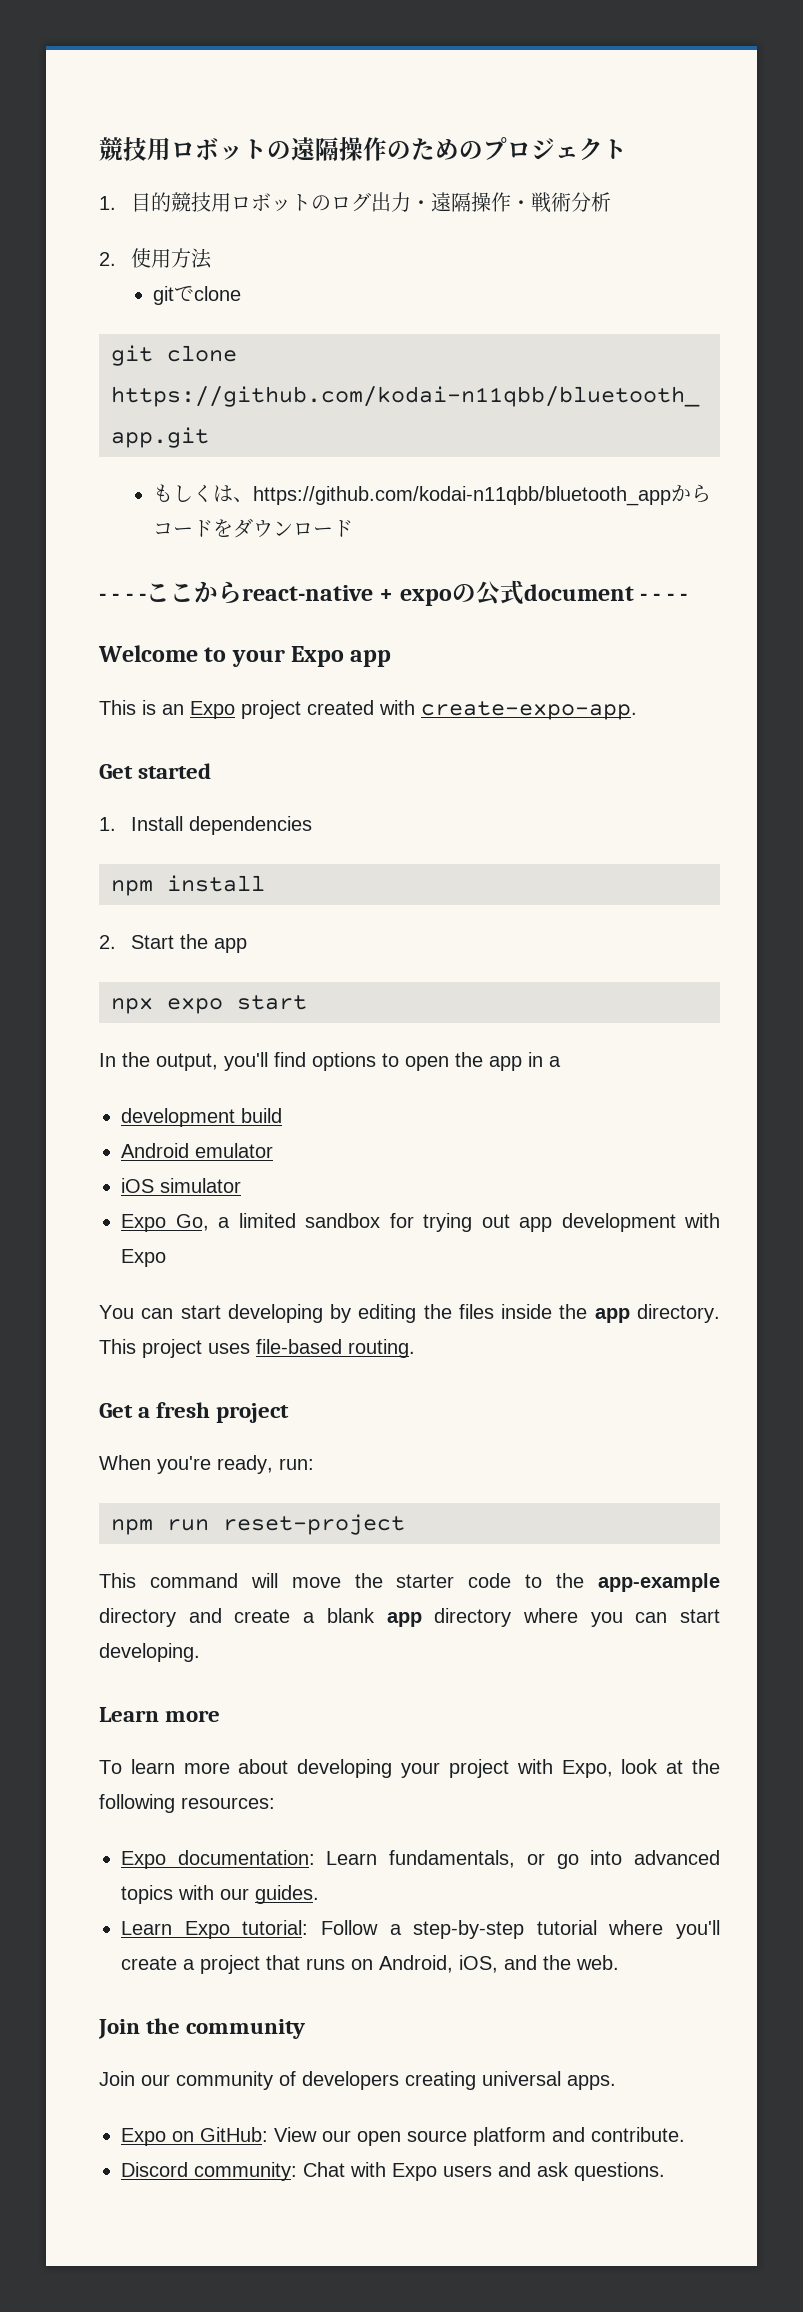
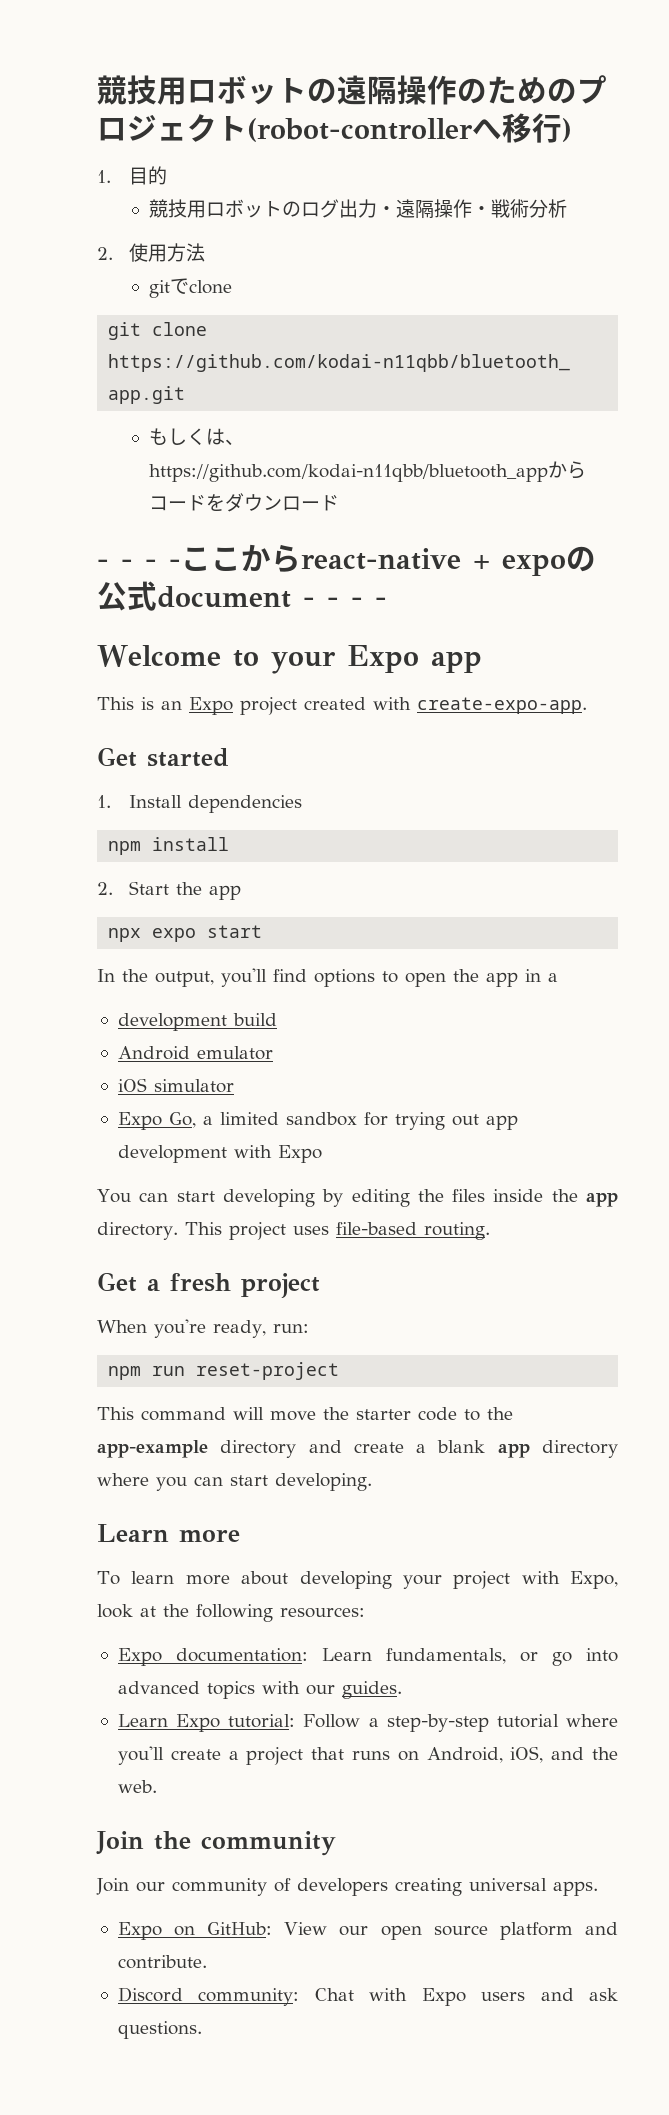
- 競技用ロボットの遠隔操作のためのプロジェクト
+ 競技用ロボットの遠隔操作のためのプロジェクト(robot-controllerへ移行)
- 1.目的競技用ロボットのログ出力・遠隔操作・戦術分析
+ 1.目的
+ 競技用ロボットのログ出力・遠隔操作・戦術分析

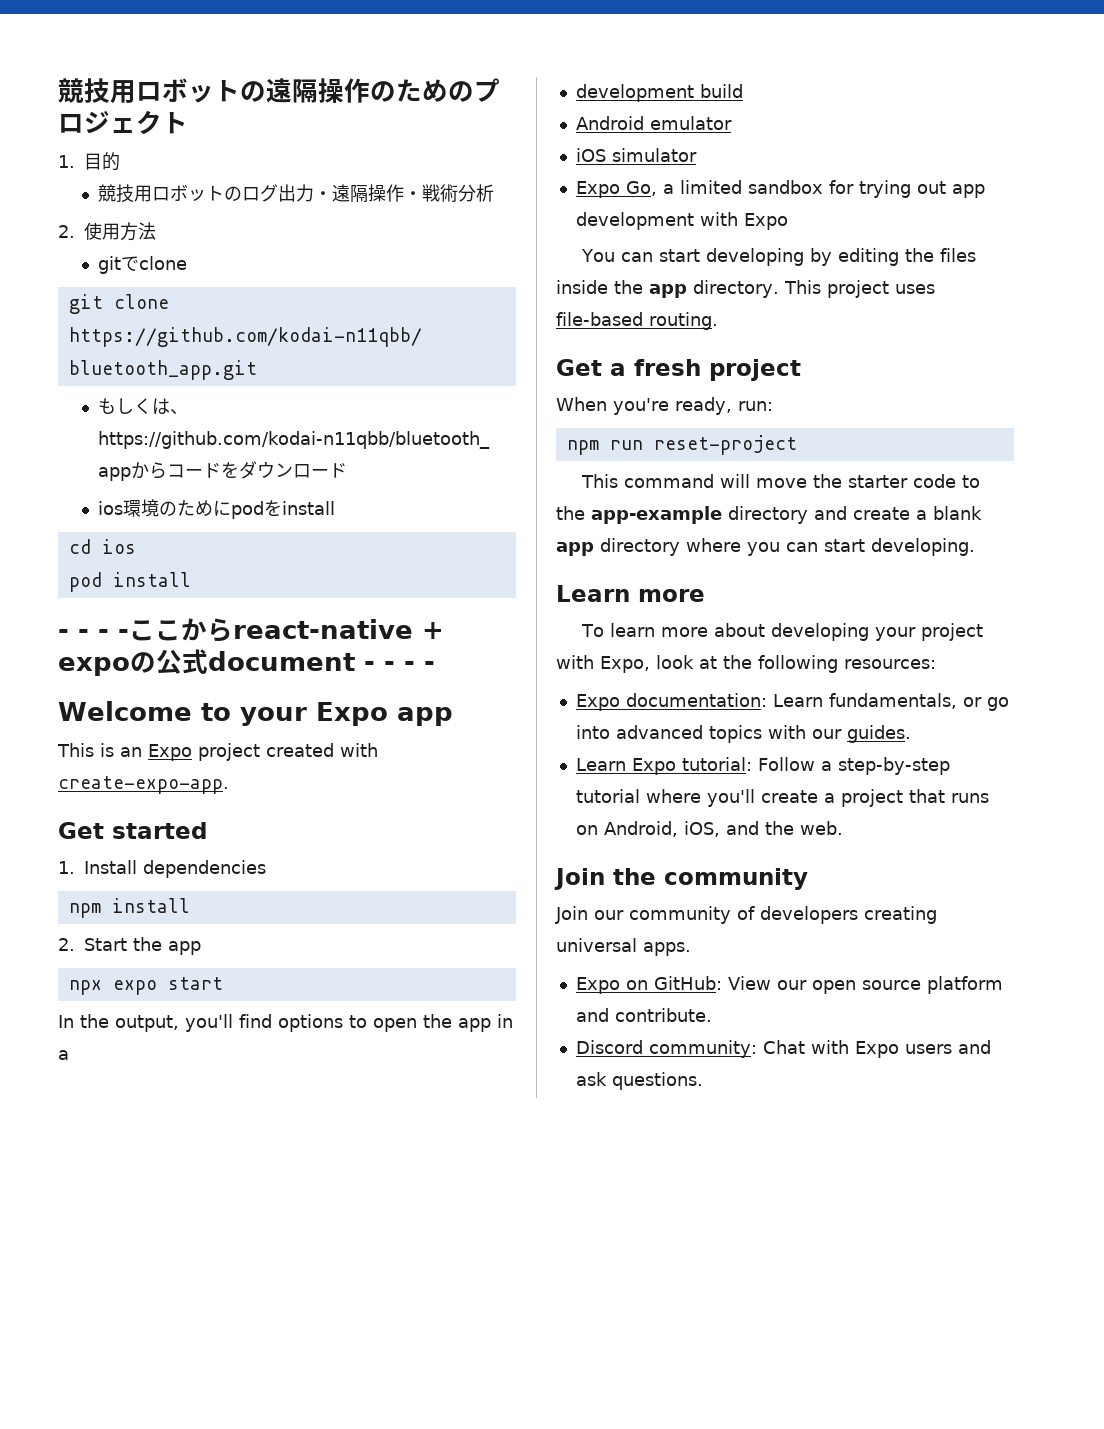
- 競技用ロボットの遠隔操作のためのプロジェクト(robot-controllerへ移行)
+ 競技用ロボットの遠隔操作のためのプロジェクト
+ ios環境のためにpodをinstall
+ cd ios
+ pod install

